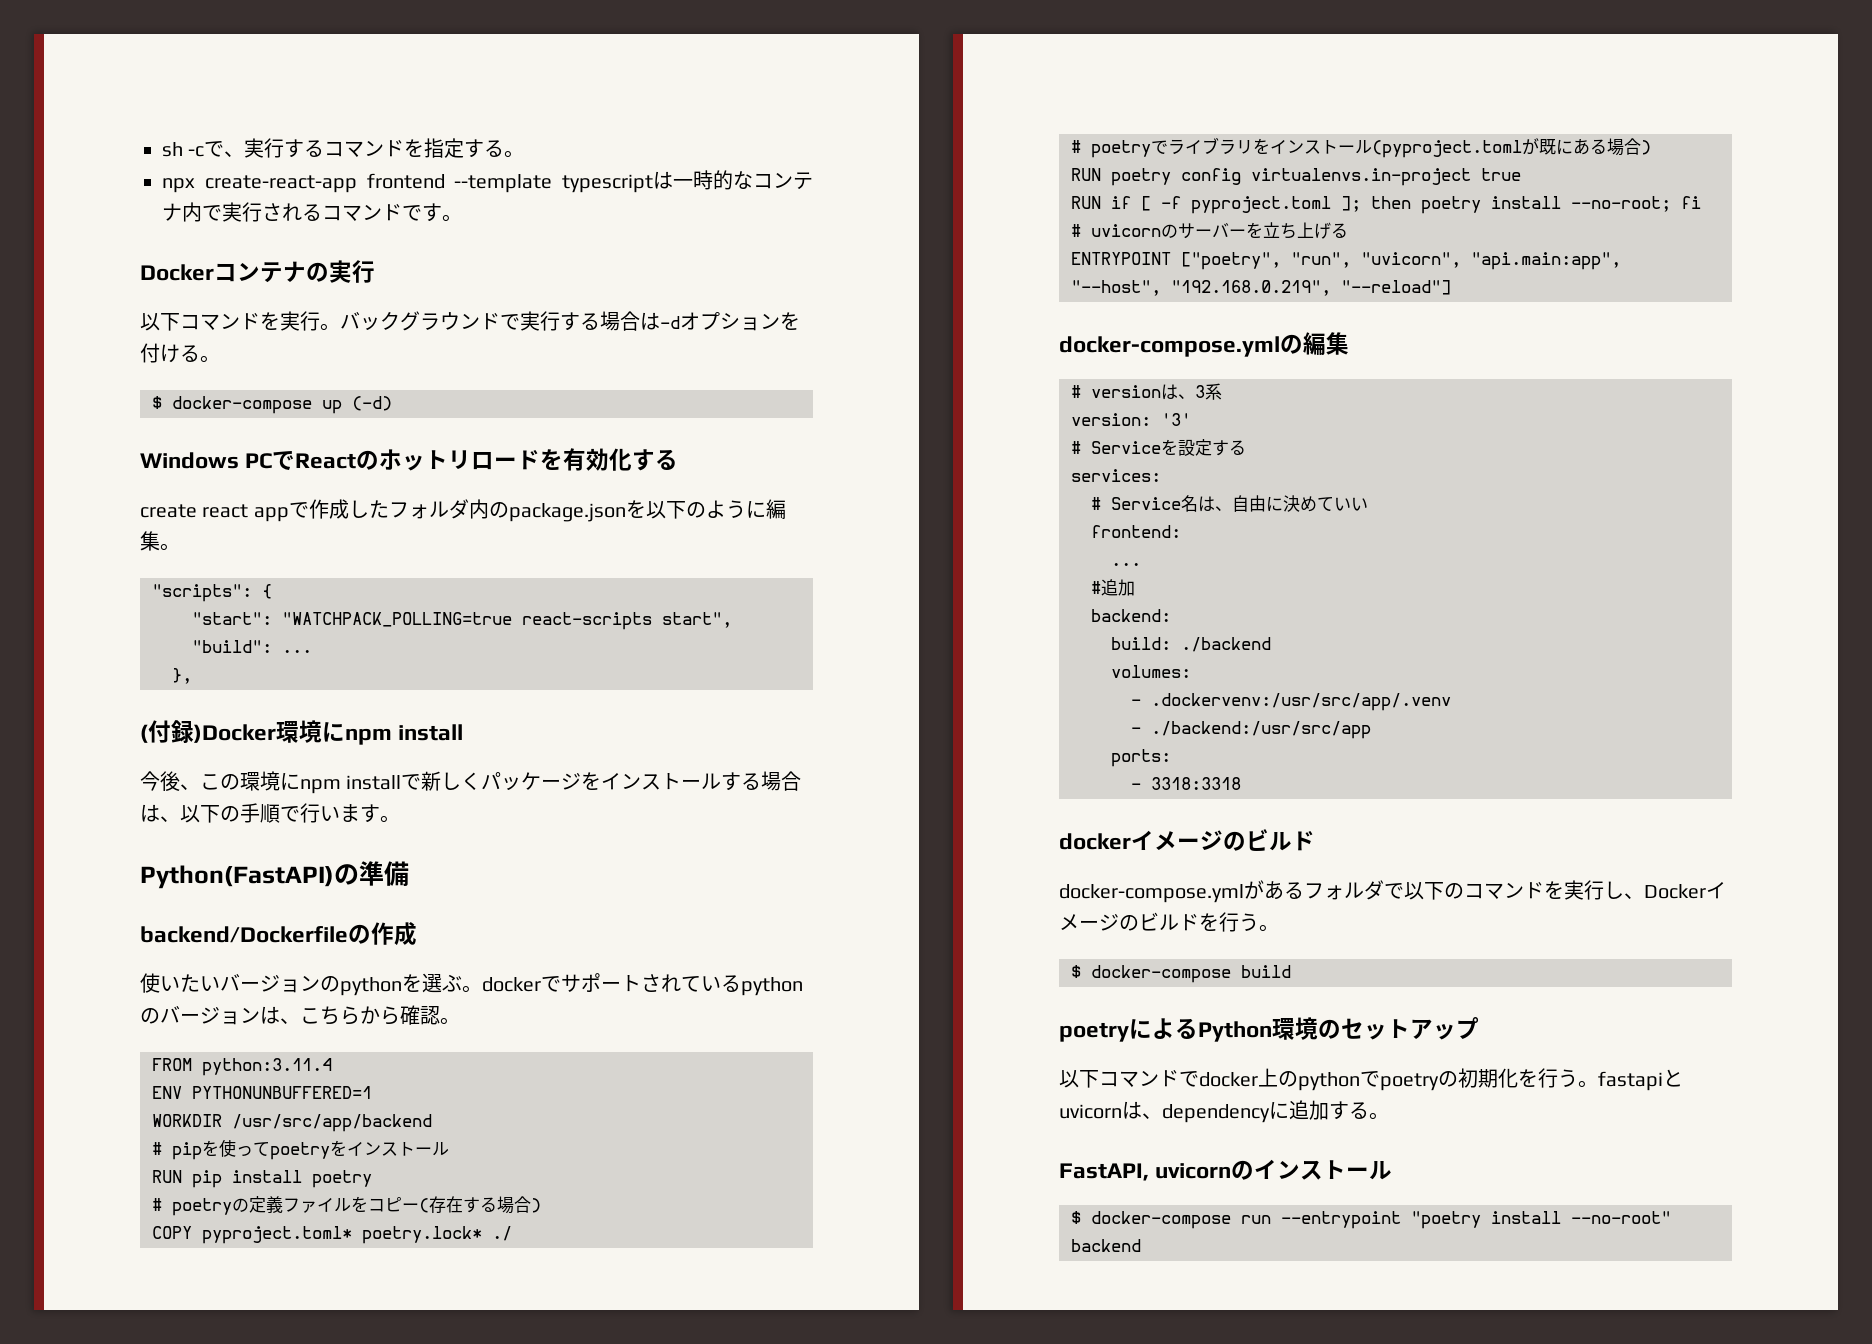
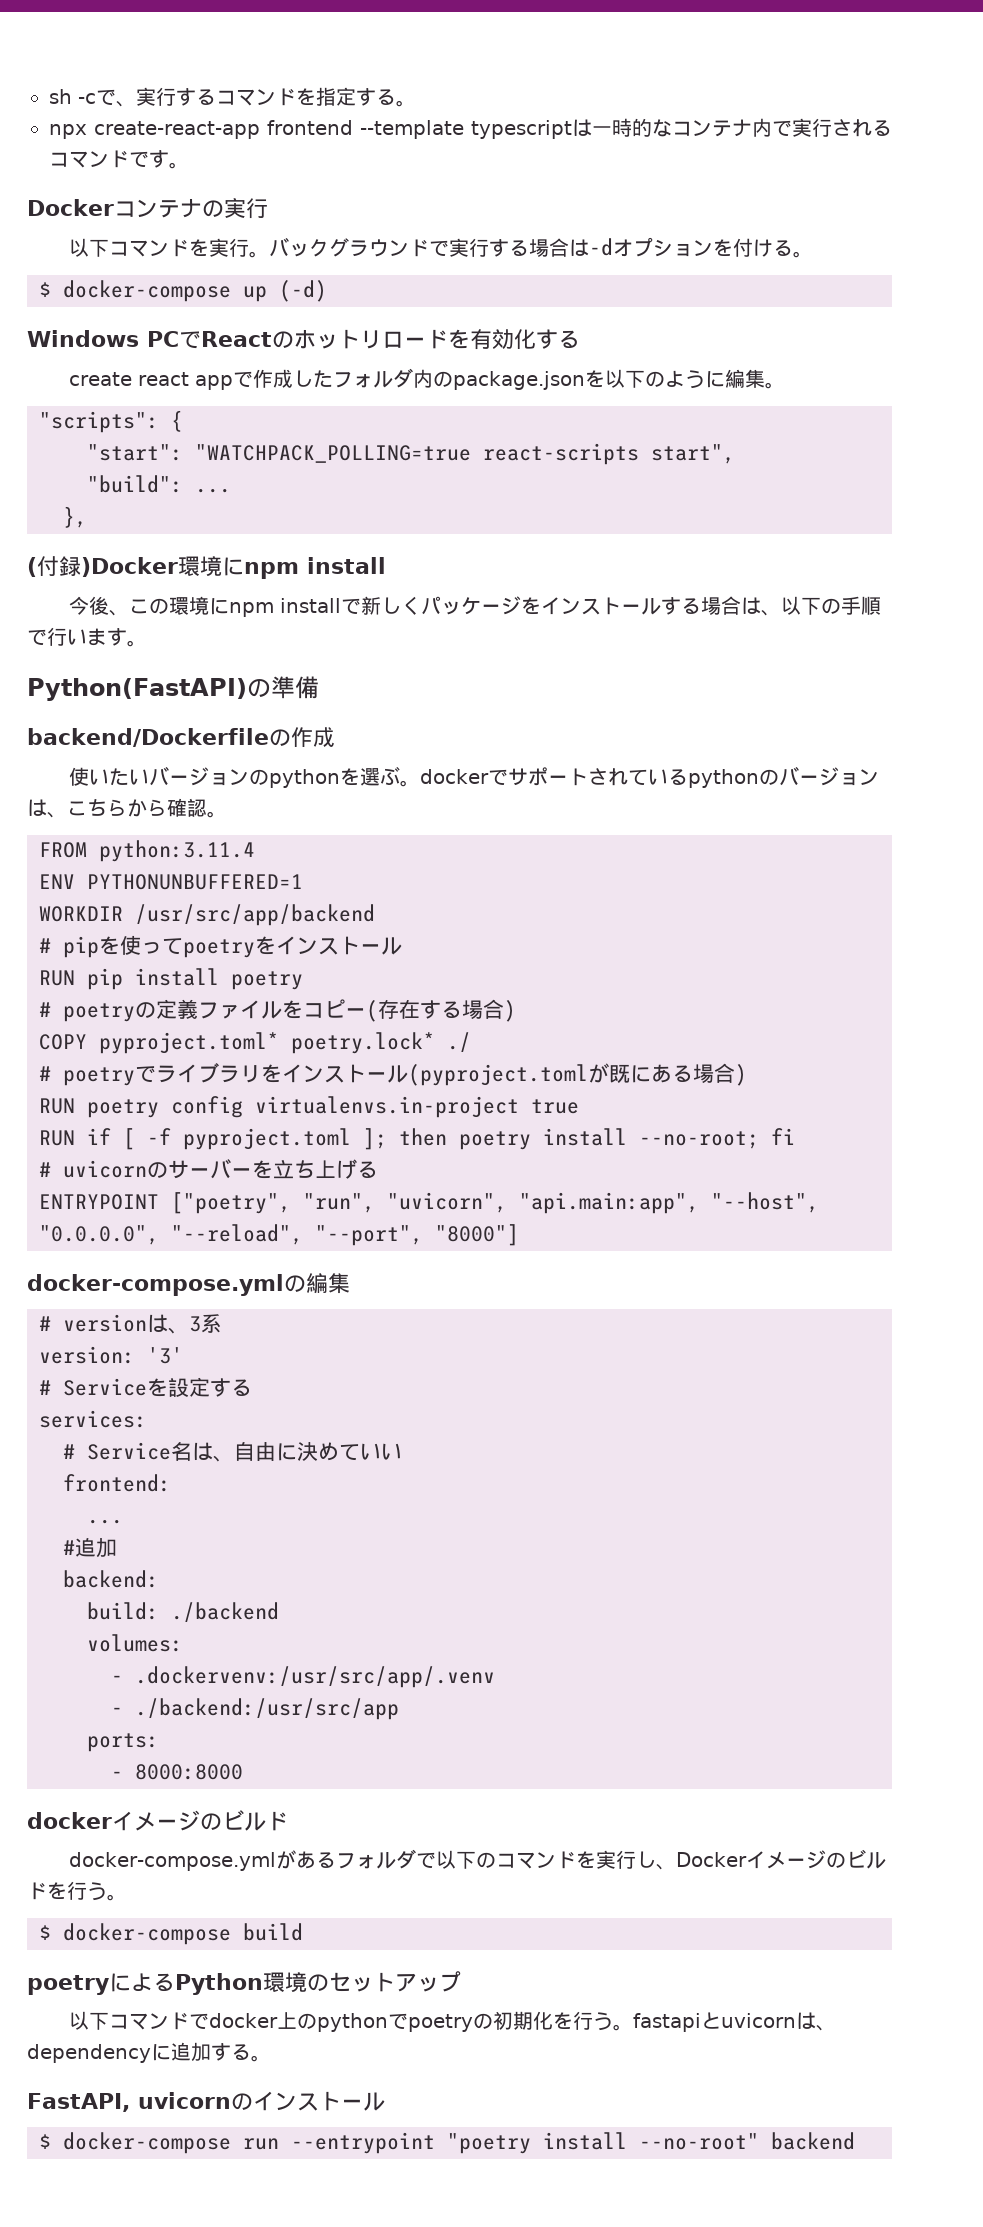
- ENTRYPOINT ["poetry", "run", "uvicorn", "api.main:app", "--host", "192.168.0.219", "--reload"]
+ ENTRYPOINT ["poetry", "run", "uvicorn", "api.main:app", "--host", "0.0.0.0", "--reload", "--port", "8000"]
- - 3318:3318
+ - 8000:8000

